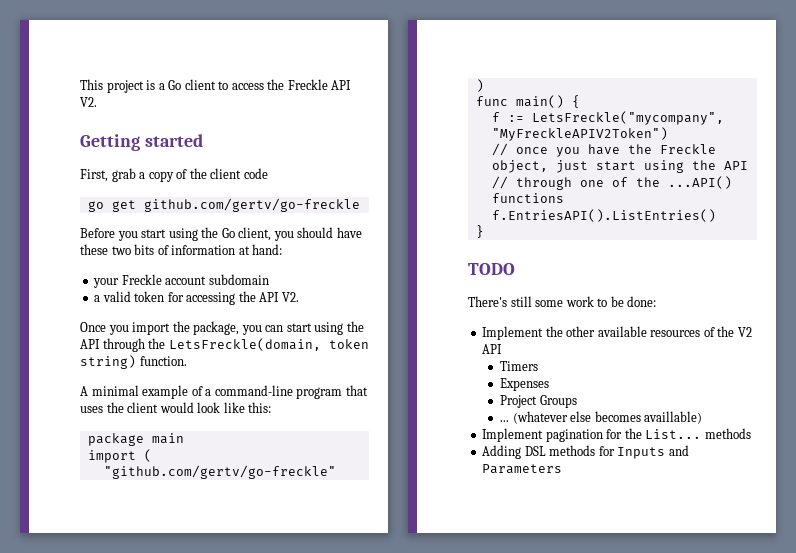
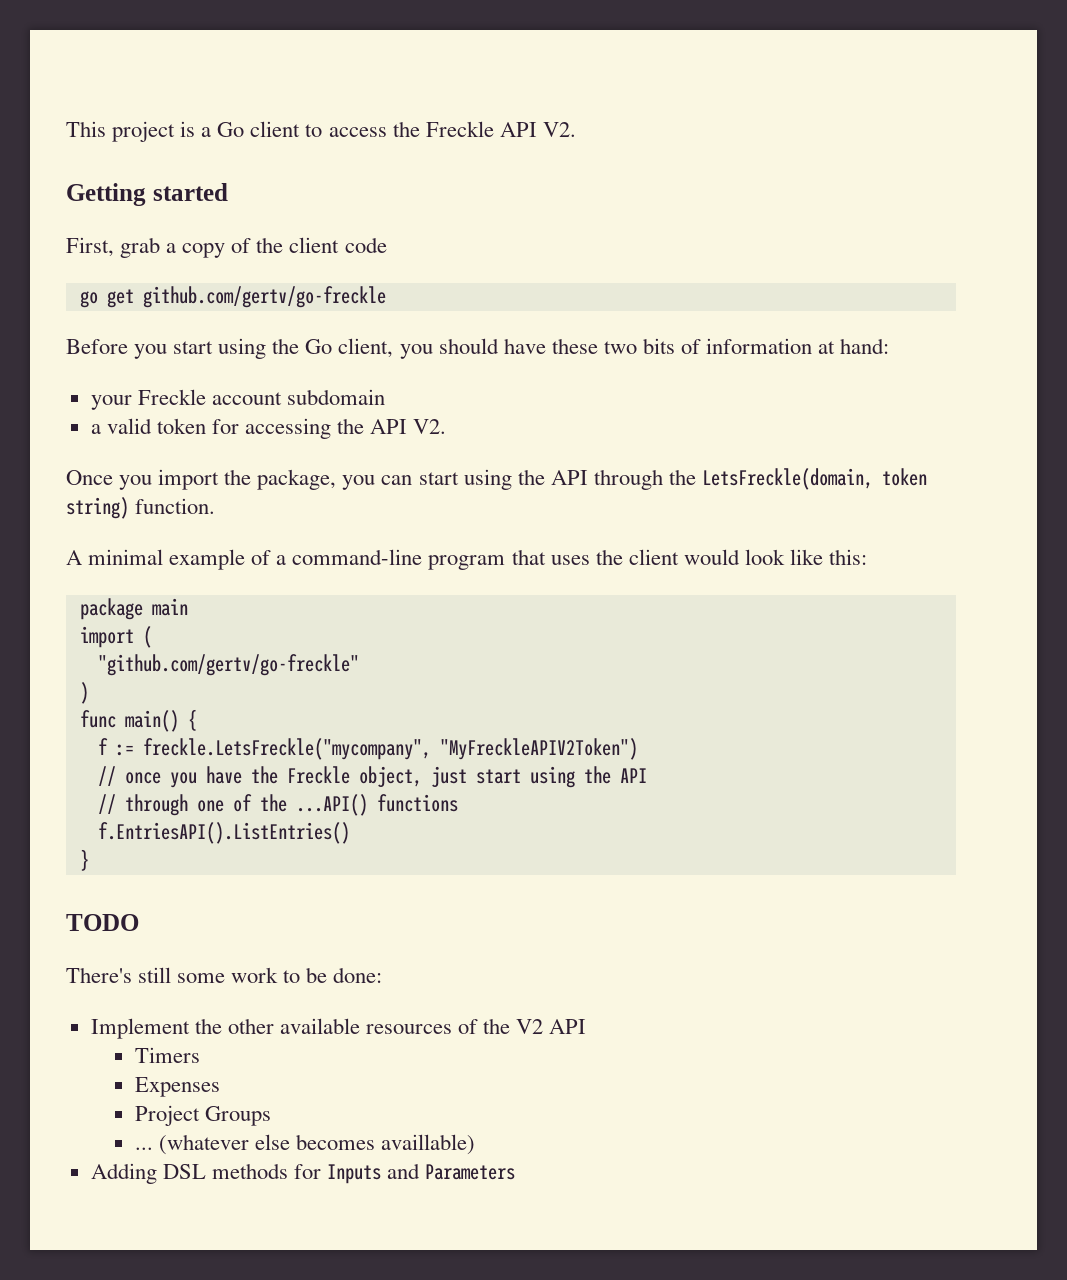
- f := LetsFreckle("mycompany", "MyFreckleAPIV2Token")
+ f := freckle.LetsFreckle("mycompany", "MyFreckleAPIV2Token")
- Implement pagination for the List... methods

